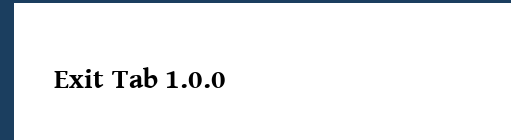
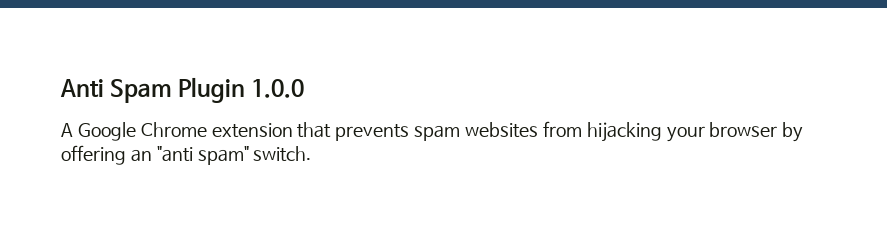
- Exit Tab 1.0.0
+ Anti Spam Plugin 1.0.0
+ A Google Chrome extension that prevents spam websites from hijacking your browser by offering an "anti spam" switch.

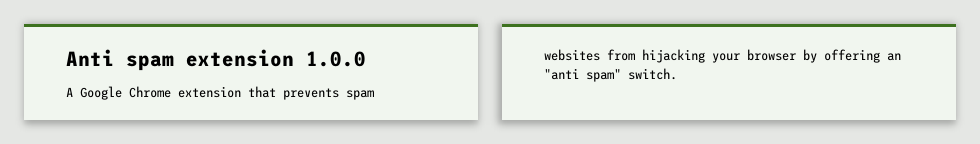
- Anti Spam Plugin 1.0.0
+ Anti spam extension 1.0.0

